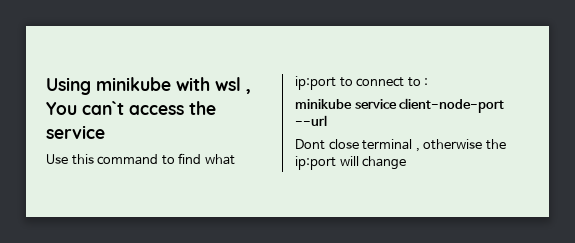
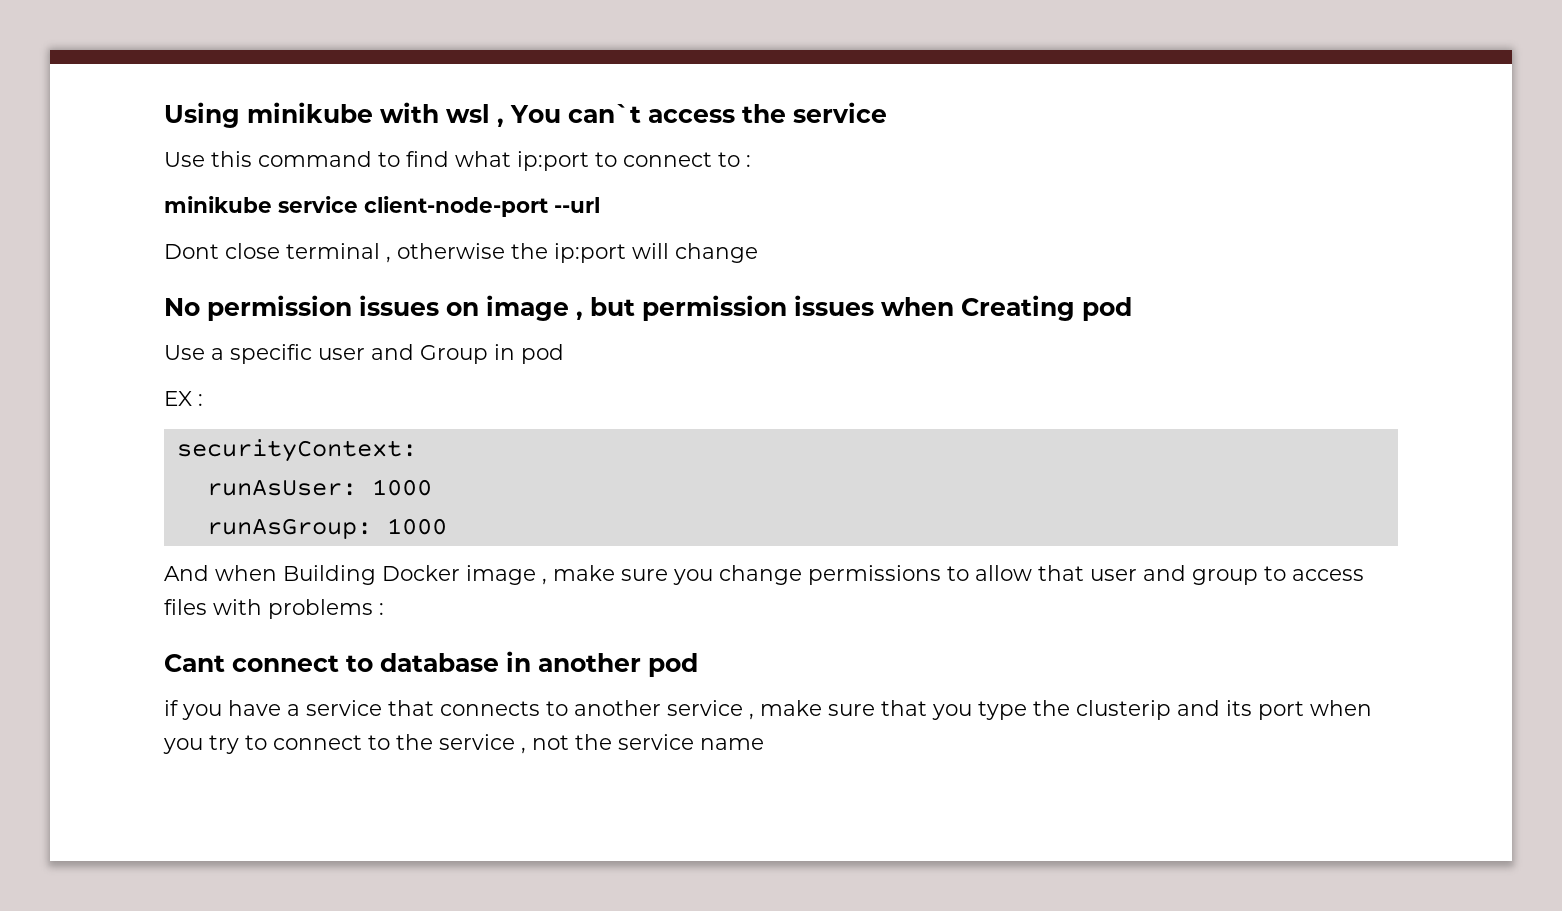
+ No permission issues on image , but permission issues when Creating pod
+ Use a specific user and Group in pod
+ EX :
+ securityContext:
+ runAsUser: 1000
+ runAsGroup: 1000
+ And when Building Docker image , make sure you change permissions to allow that user and group to access files with problems :
+ Cant connect to database in another pod
+ if you have a service that connects to another service , make sure that you type the clusterip and its port when you try to connect to the service , not the service name

